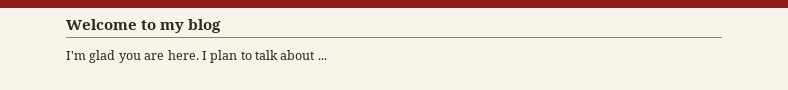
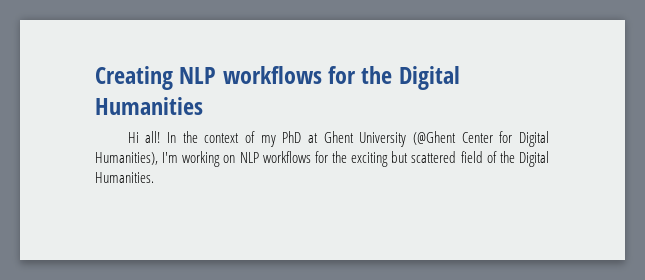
- Welcome to my blog
- I'm glad you are here. I plan to talk about ...
+ Creating NLP workflows for the Digital Humanities
+ Hi all! In the context of my PhD at Ghent University (@Ghent Center for Digital Humanities), I'm working on NLP workflows for the exciting but scattered field of the Digital Humanities.

